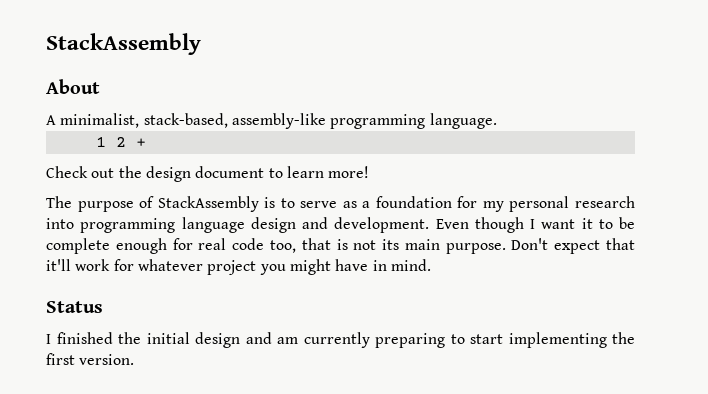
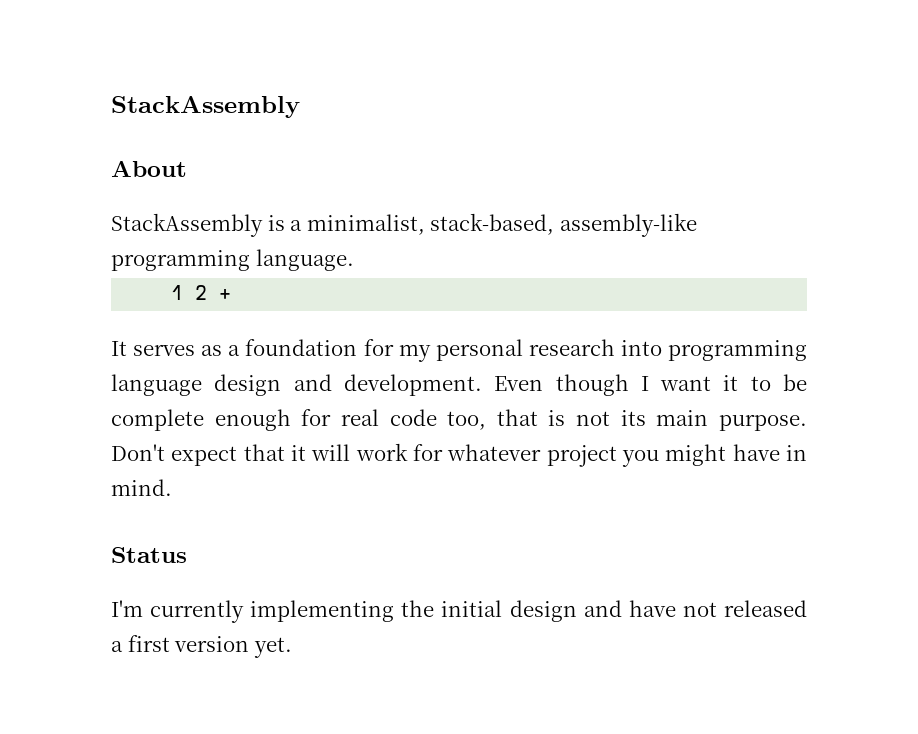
- A minimalist, stack-based, assembly-like programming language.
+ StackAssembly is a minimalist, stack-based, assembly-like programming language.
- Check out the design document to learn more!
- The purpose of StackAssembly is to serve as a foundation for my personal research into programming language design and development.
+ It serves as a foundation for my personal research into programming language design and development.
- Don't expect that it'll work for whatever project you might have in mind.
+ Don't expect that it will work for whatever project you might have in mind.
- I finished the initial design and am currently preparing to start implementing the first version.
+ I'm currently implementing the initial design and have not released a first version yet.

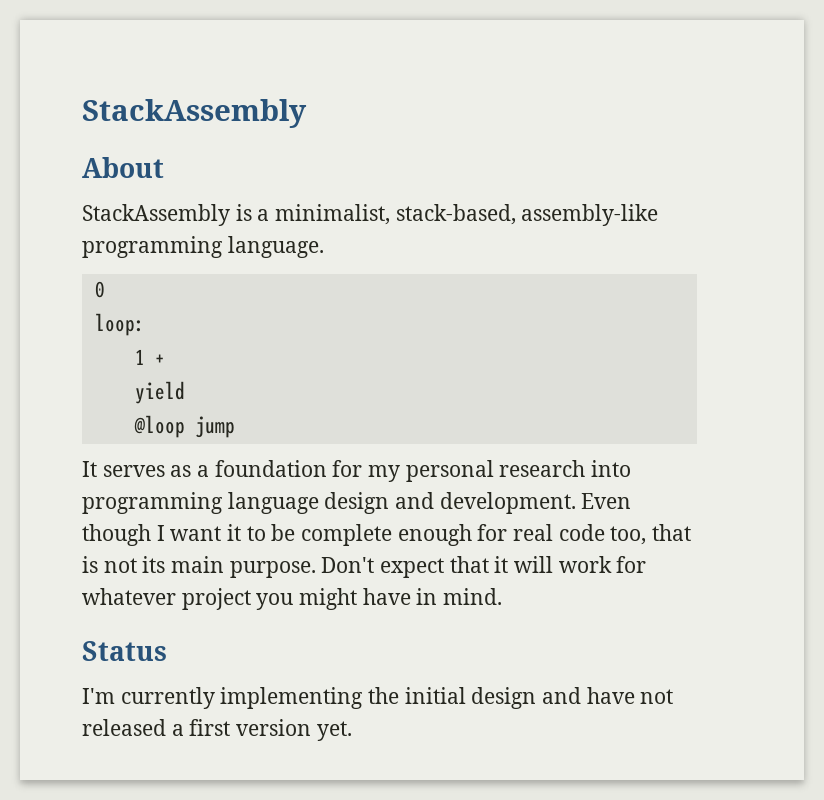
- 1 2 +
+ 0
+ loop:
+ 1 +
+ yield
+ @loop jump

